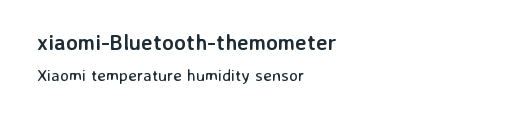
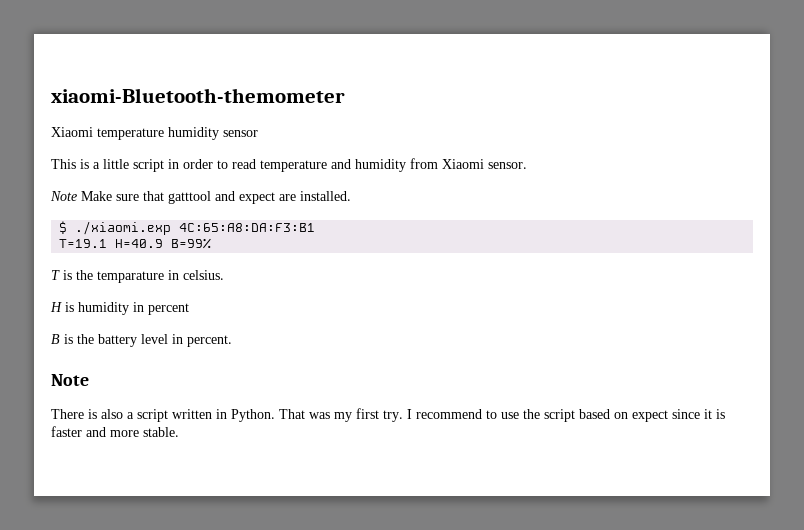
+ This is a little script in order to read temperature and humidity from Xiaomi sensor.
+ Note Make sure that gatttool and expect are installed.
+ $ ./xiaomi.exp 4C:65:A8:DA:F3:B1
+ T=19.1 H=40.9 B=99%
+ T is the temparature in celsius.
+ H is humidity in percent
+ B is the battery level in percent.
+ Note
+ There is also a script written in Python. That was my first try. I recommend to use the script based on expect since it is faster and more stable.

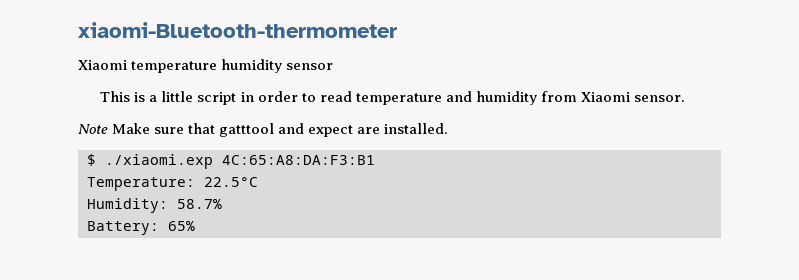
- xiaomi-Bluetooth-themometer
+ xiaomi-Bluetooth-thermometer
- T=19.1 H=40.9 B=99%
- T is the temparature in celsius.
- H is humidity in percent
- B is the battery level in percent.
- Note
- There is also a script written in Python. That was my first try. I recommend to use the script based on expect since it is faster and more stable.
+ Temperature: 22.5°C
+ Humidity: 58.7%
+ Battery: 65%

